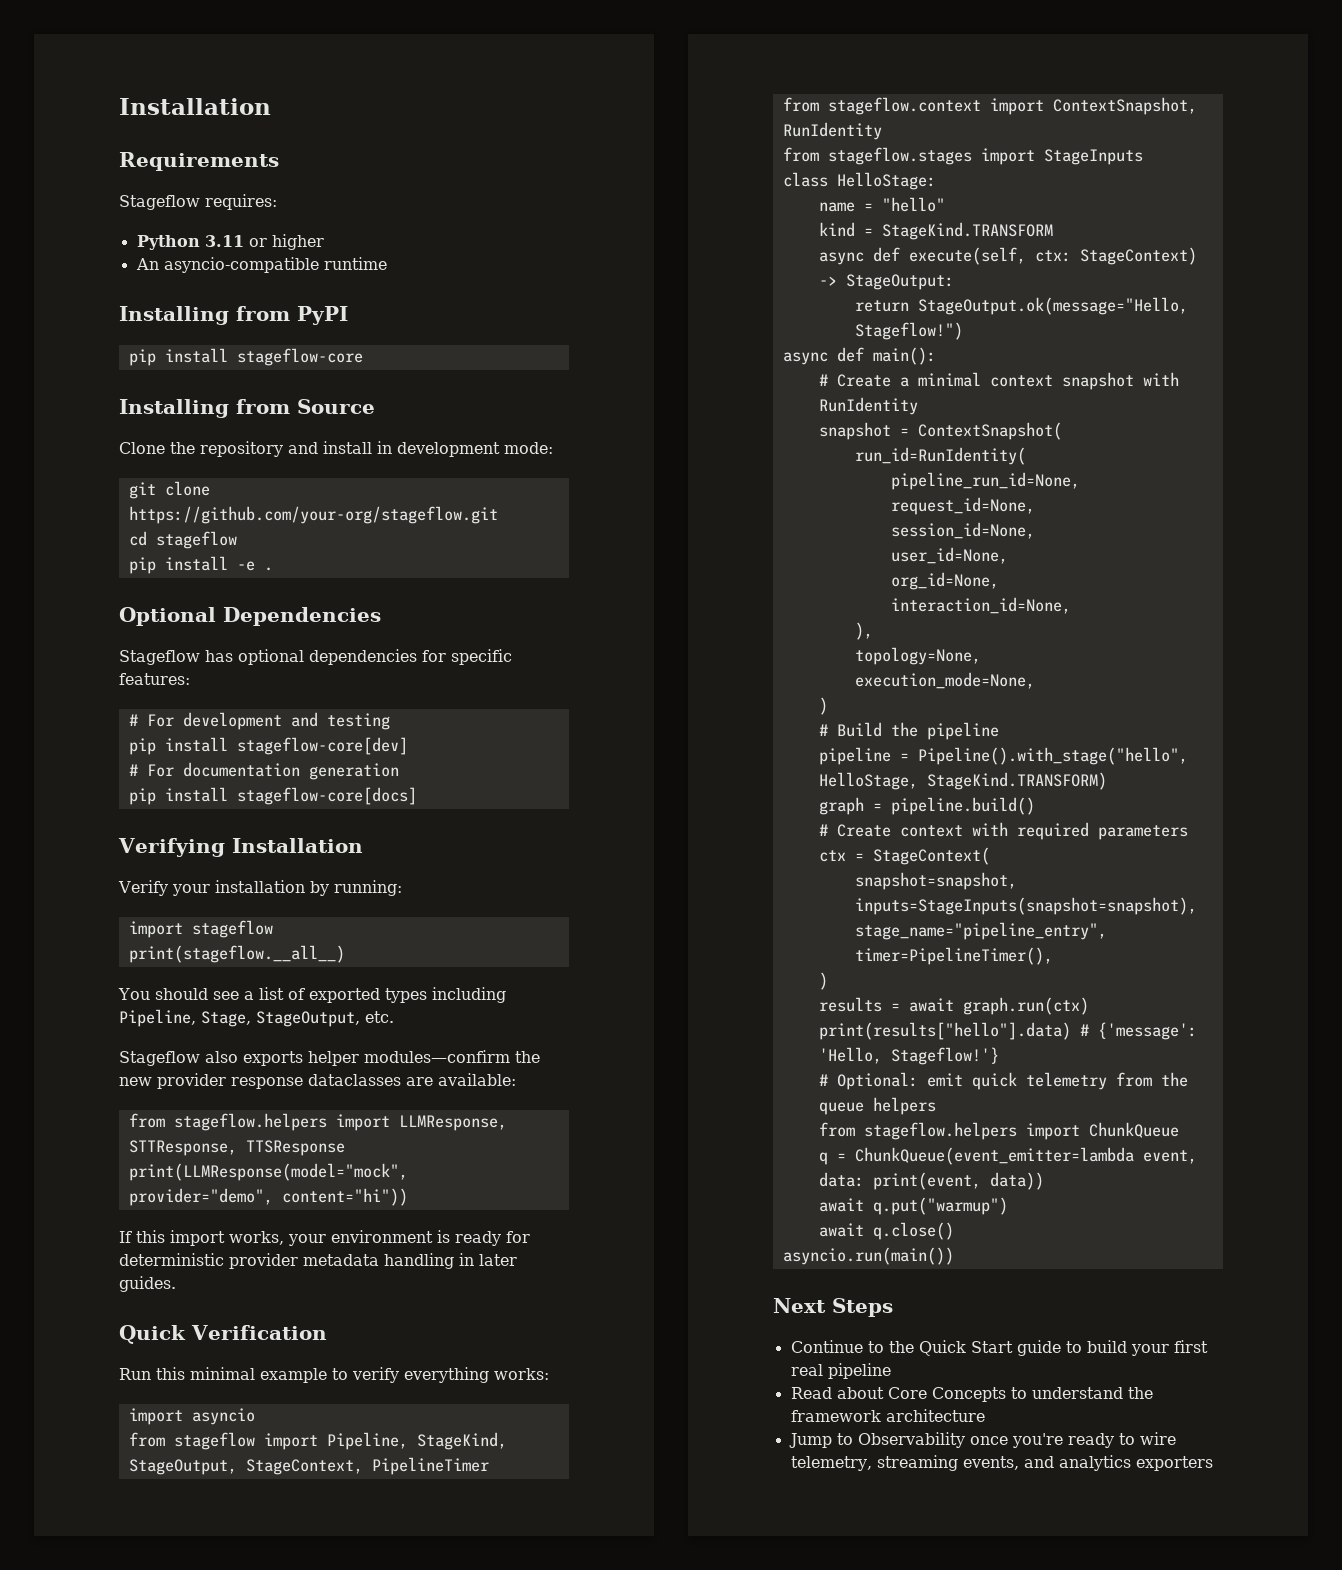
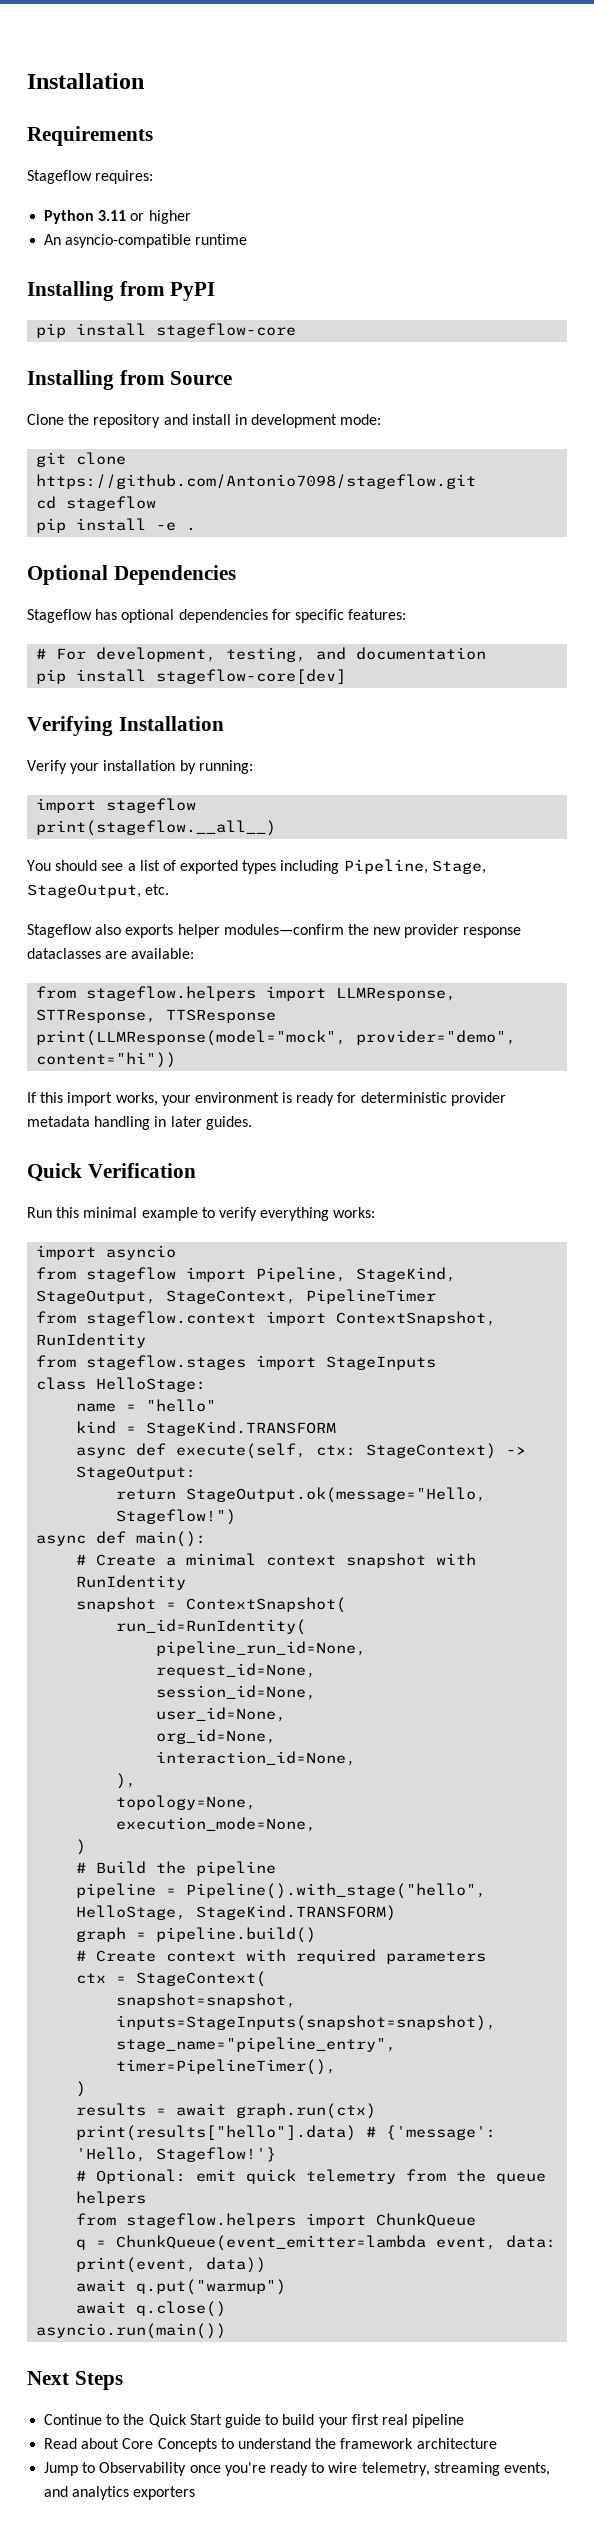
- git clone https://github.com/your-org/stageflow.git
+ git clone https://github.com/Antonio7098/stageflow.git
- # For development and testing
+ # For development, testing, and documentation
- # For documentation generation
- pip install stageflow-core[docs]

